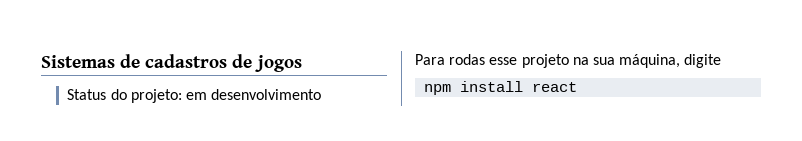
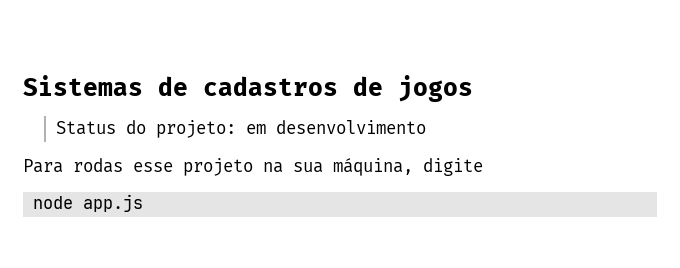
- npm install react
+ node app.js

